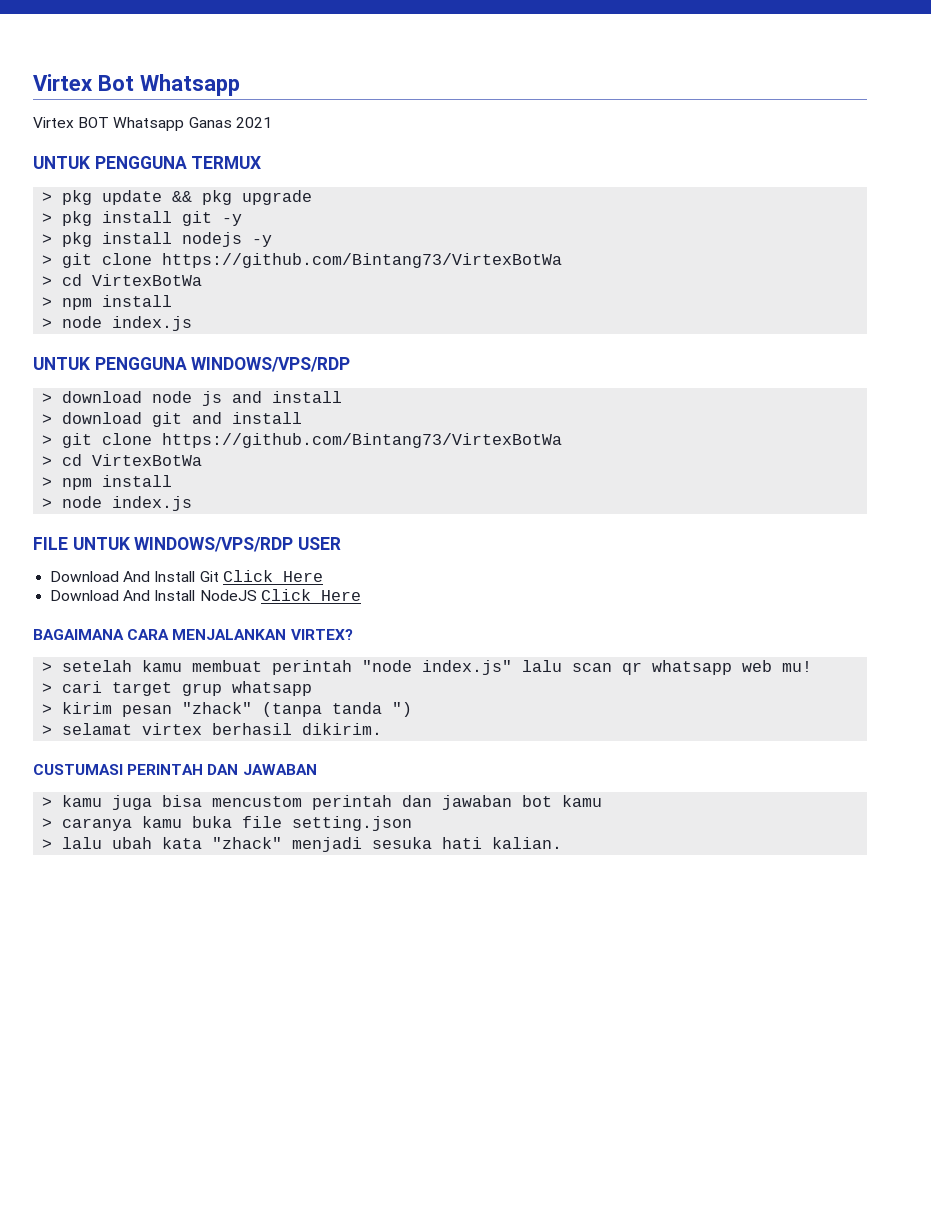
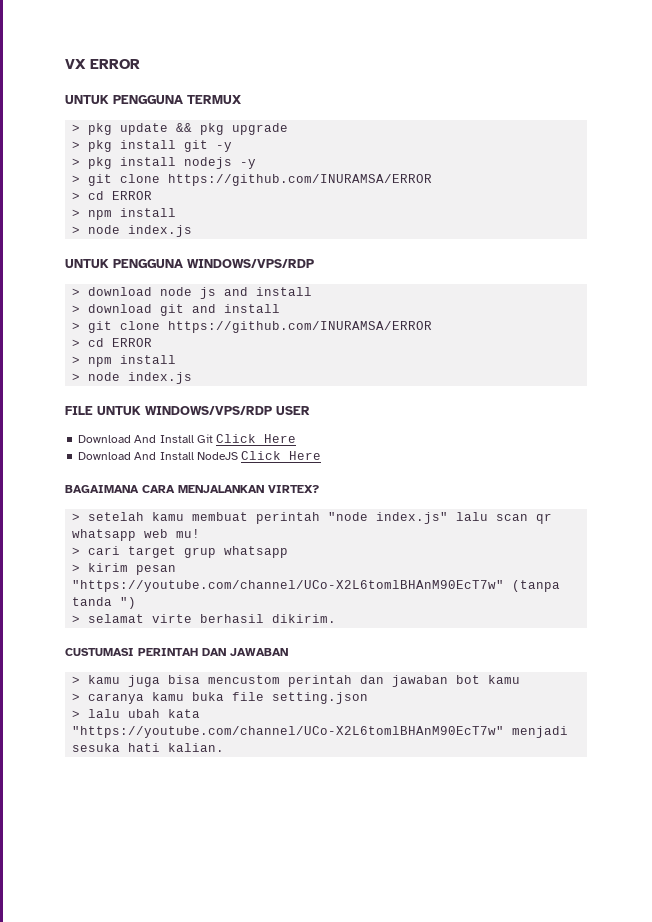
- Virtex Bot Whatsapp
- Virtex BOT Whatsapp Ganas 2021
+ VX ERROR
  > pkg install nodejs -y
- > git clone https://github.com/Bintang73/VirtexBotWa
- > cd VirtexBotWa
+ > git clone https://github.com/INURAMSA/ERROR
+ > cd ERROR
  > download git and install
- > git clone https://github.com/Bintang73/VirtexBotWa
- > cd VirtexBotWa
+ > git clone https://github.com/INURAMSA/ERROR
+ > cd ERROR
- > kirim pesan "zhack" (tanpa tanda ")
+ > kirim pesan "https://youtube.com/channel/UCo-X2L6tomlBHAnM90EcT7w" (tanpa tanda ")
- > selamat virtex berhasil dikirim.
+ > selamat virte berhasil dikirim.
- > lalu ubah kata "zhack" menjadi sesuka hati kalian.
+ > lalu ubah kata "https://youtube.com/channel/UCo-X2L6tomlBHAnM90EcT7w" menjadi sesuka hati kalian.

